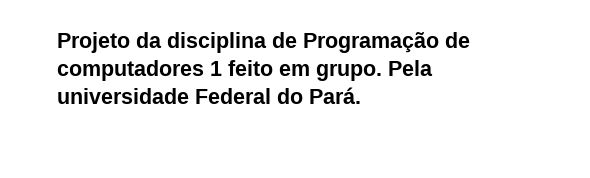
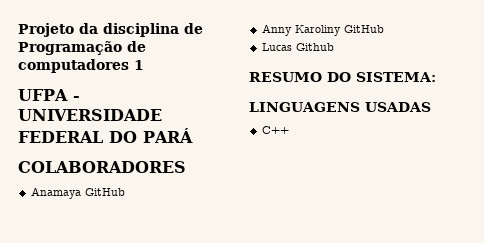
- Projeto da disciplina de Programação de computadores 1 feito em grupo. Pela universidade Federal do Pará.
+ Projeto da disciplina de Programação de computadores 1
+ UFPA - UNIVERSIDADE FEDERAL DO PARÁ
+ COLABORADORES
+ Anamaya GitHub
+ Anny Karoliny GitHub
+ Lucas Github
+ RESUMO DO SISTEMA:
+ LINGUAGENS USADAS
+ C++

